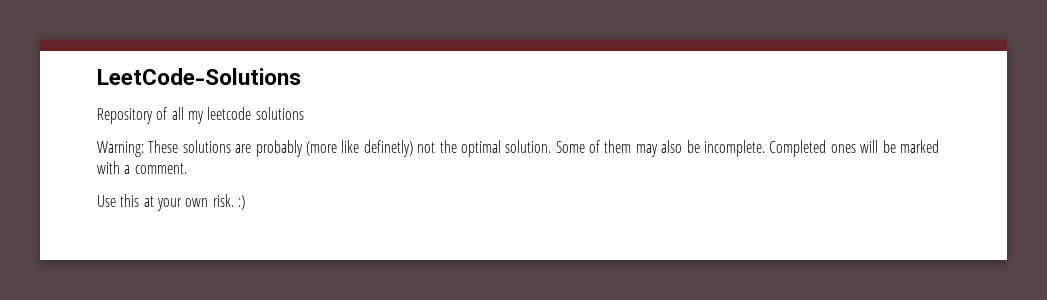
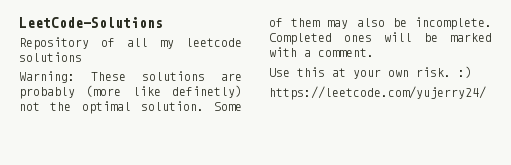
+ https://leetcode.com/yujerry24/

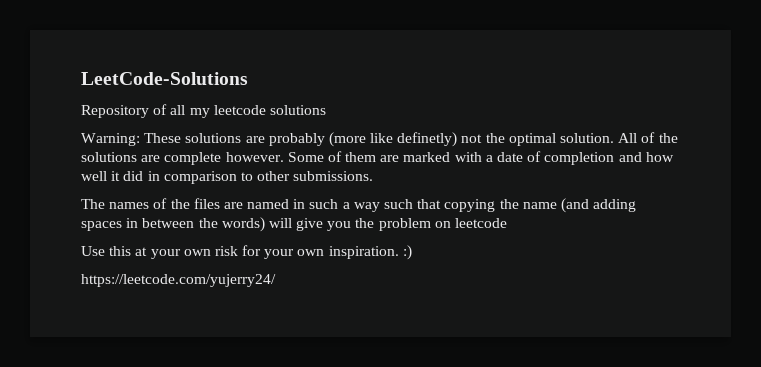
- Some of them may also be incomplete. Completed ones will be marked with a comment.
+ All of the solutions are complete however. Some of them are marked with a date of completion and how well it did in comparison to other submissions.
+ The names of the files are named in such a way such that copying the name (and adding spaces in between the words) will give you the problem on leetcode
- Use this at your own risk. :)
+ Use this at your own risk for your own inspiration. :)

